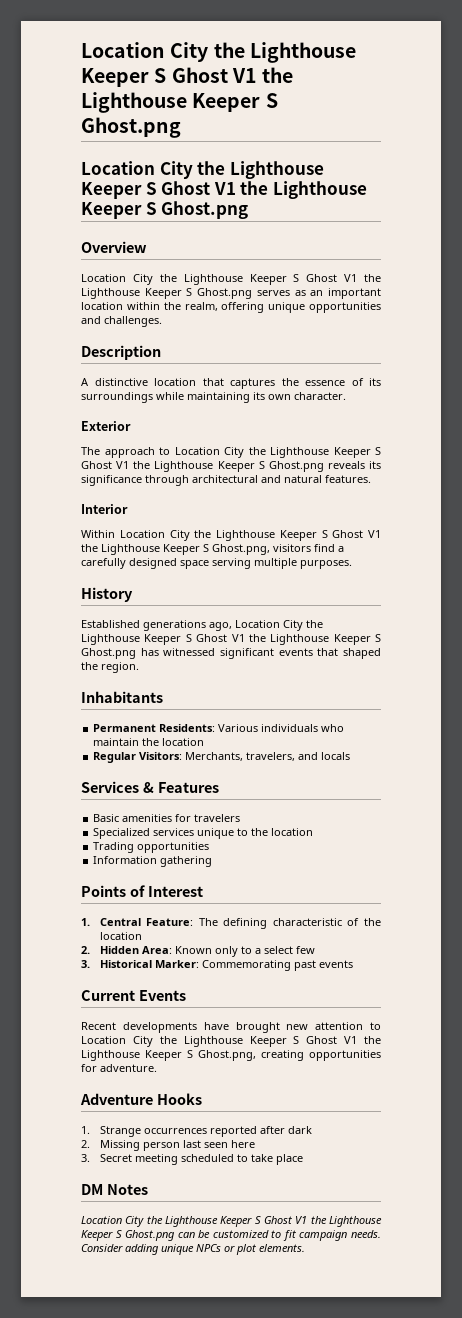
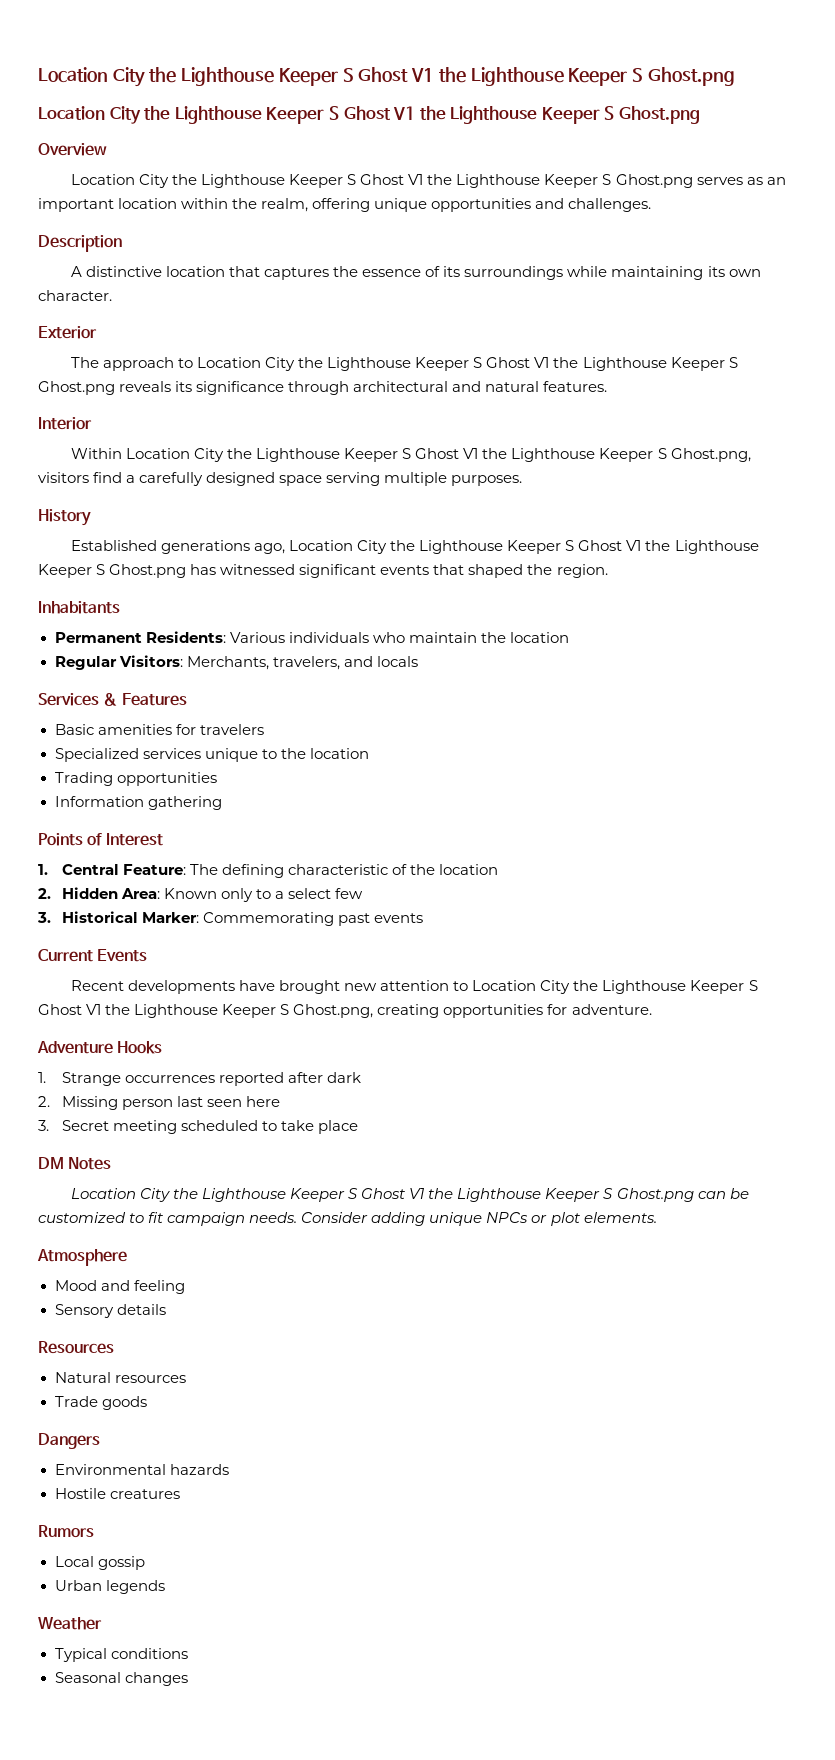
+ Atmosphere
+ Mood and feeling
+ Sensory details
+ Resources
+ Natural resources
+ Trade goods
+ Dangers
+ Environmental hazards
+ Hostile creatures
+ Rumors
+ Local gossip
+ Urban legends
+ Weather
+ Typical conditions
+ Seasonal changes

